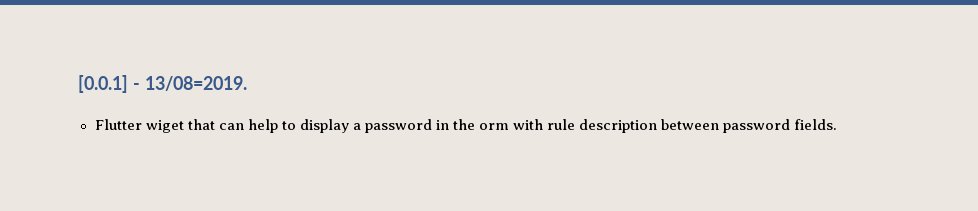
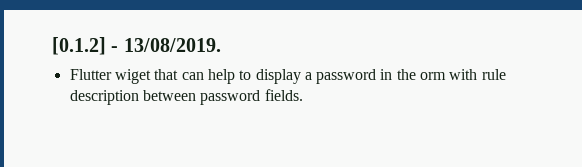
- [0.0.1] - 13/08=2019.
+ [0.1.2] - 13/08/2019.

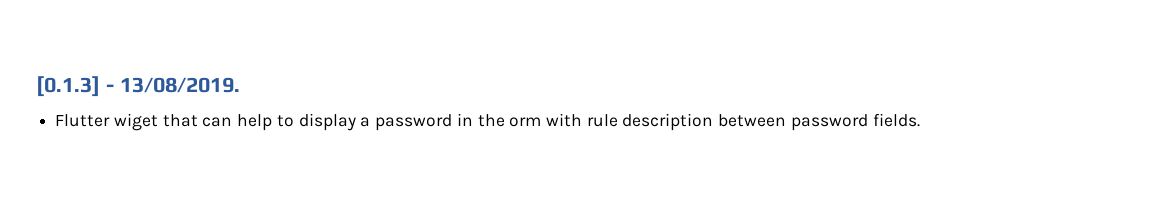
- [0.1.2] - 13/08/2019.
+ [0.1.3] - 13/08/2019.

